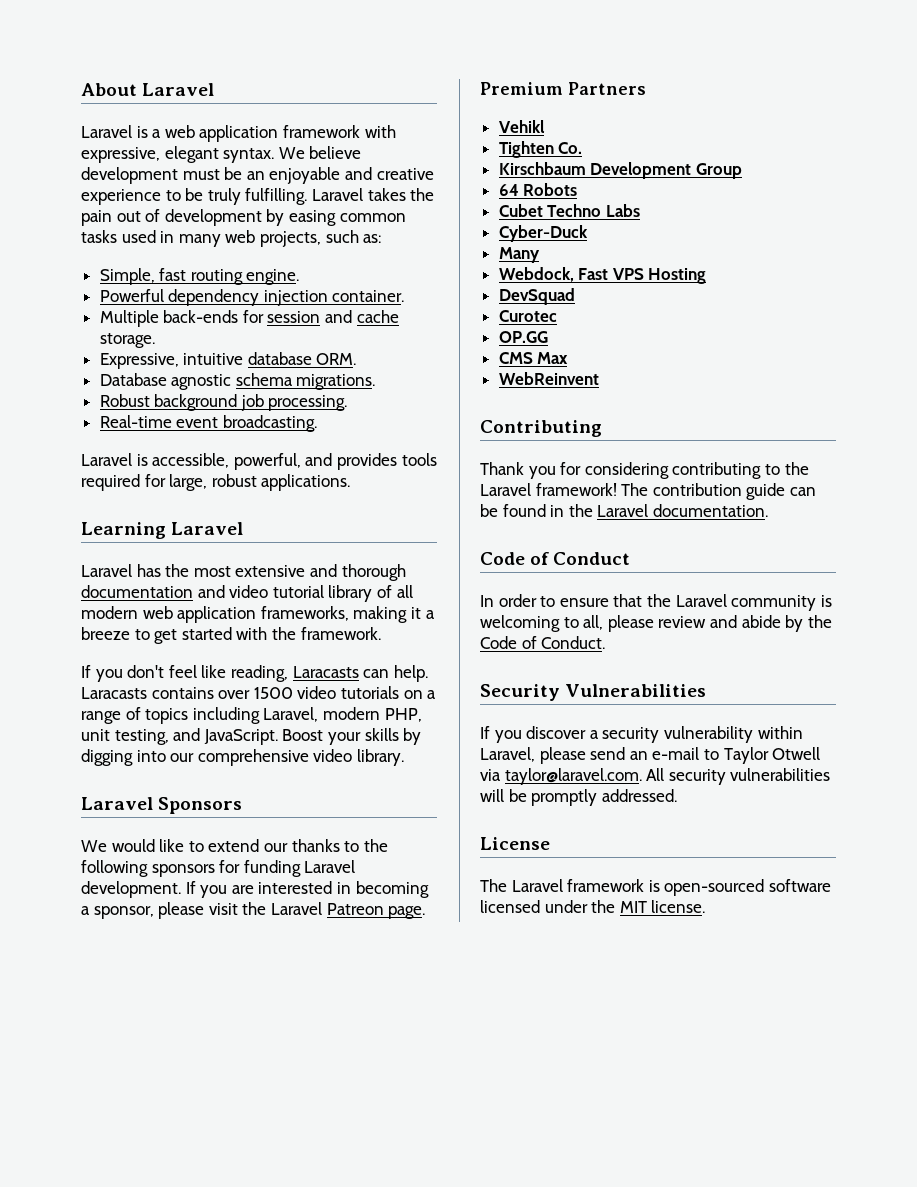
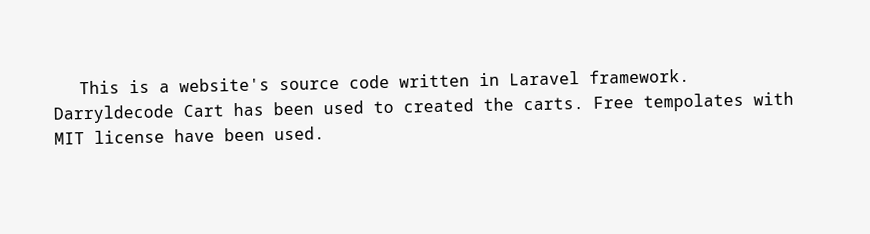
- About Laravel
- Laravel is a web application framework with expressive, elegant syntax. We believe development must be an enjoyable and creative experience to be truly fulfilling. Laravel takes the pain out of development by easing common tasks used in many web projects, such as:
- Simple, fast routing engine.
- Powerful dependency injection container.
- Multiple back-ends for session and cache storage.
- Expressive, intuitive database ORM.
- Database agnostic schema migrations.
- Robust background job processing.
- Real-time event broadcasting.
- Laravel is accessible, powerful, and provides tools required for large, robust applications.
- Learning Laravel
- Laravel has the most extensive and thorough documentation and video tutorial library of all modern web application frameworks, making it a breeze to get started with the framework.
- If you don't feel like reading, Laracasts can help. Laracasts contains over 1500 video tutorials on a range of topics including Laravel, modern PHP, unit testing, and JavaScript. Boost your skills by digging into our comprehensive video library.
- Laravel Sponsors
- We would like to extend our thanks to the following sponsors for funding Laravel development. If you are interested in becoming a sponsor, please visit the Laravel Patreon page.
- Premium Partners
- Vehikl
- Tighten Co.
- Kirschbaum Development Group
- 64 Robots
- Cubet Techno Labs
- Cyber-Duck
- Many
- Webdock, Fast VPS Hosting
- DevSquad
- Curotec
- OP.GG
- CMS Max
- WebReinvent
- Contributing
- Thank you for considering contributing to the Laravel framework! The contribution guide can be found in the Laravel documentation.
- Code of Conduct
- In order to ensure that the Laravel community is welcoming to all, please review and abide by the Code of Conduct.
- Security Vulnerabilities
- If you discover a security vulnerability within Laravel, please send an e-mail to Taylor Otwell via taylor@laravel.com. All security vulnerabilities will be promptly addressed.
- License
- The Laravel framework is open-sourced software licensed under the MIT license.
+ This is a website's source code written in Laravel framework. Darryldecode Cart has been used to created the carts. Free tempolates with MIT license have been used.

